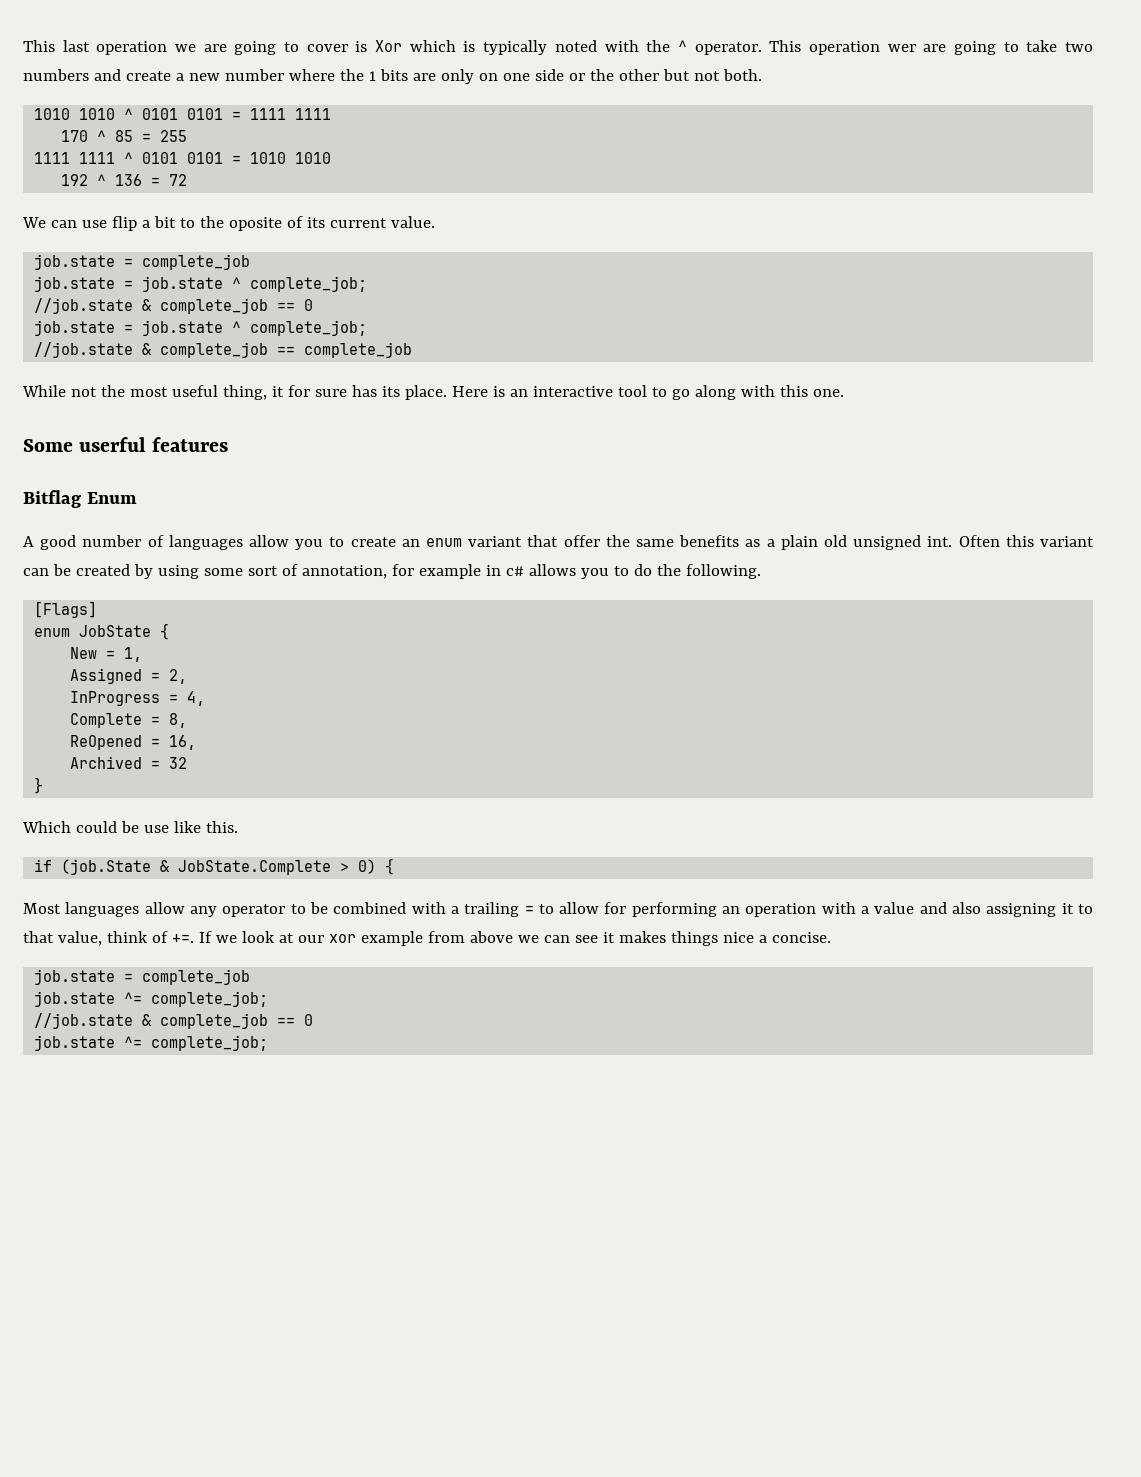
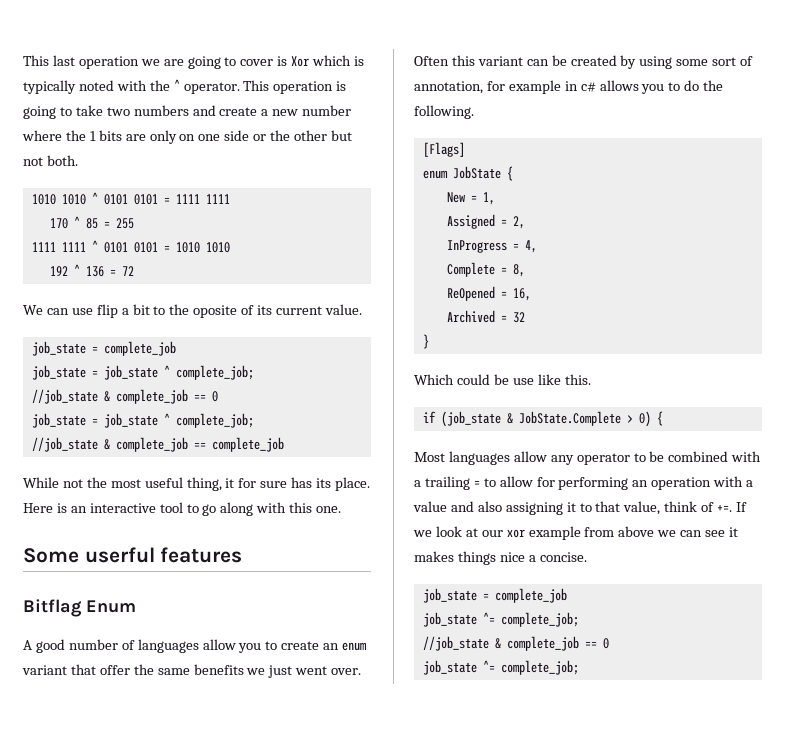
- This operation wer are going to take two numbers and create a new number where the 1 bits are only on one side or the other but not both.
+ This operation is going to take two numbers and create a new number where the 1 bits are only on one side or the other but not both.
  We can use flip a bit to the oposite of its current value.
- job.state = complete_job
- job.state = job.state ^ complete_job;
- //job.state & complete_job == 0
- job.state = job.state ^ complete_job;
- //job.state & complete_job == complete_job
+ job_state = complete_job
+ job_state = job_state ^ complete_job;
+ //job_state & complete_job == 0
+ job_state = job_state ^ complete_job;
+ //job_state & complete_job == complete_job
- A good number of languages allow you to create an enum variant that offer the same benefits as a plain old unsigned int.
+ A good number of languages allow you to create an enum variant that offer the same benefits we just went over.
- if (job.State & JobState.Complete > 0) {
+ if (job_state & JobState.Complete > 0) {
  If we look at our xor example from above we can see it makes things nice a concise.
- job.state = complete_job
- job.state ^= complete_job;
- //job.state & complete_job == 0
- job.state ^= complete_job;
+ job_state = complete_job
+ job_state ^= complete_job;
+ //job_state & complete_job == 0
+ job_state ^= complete_job;

